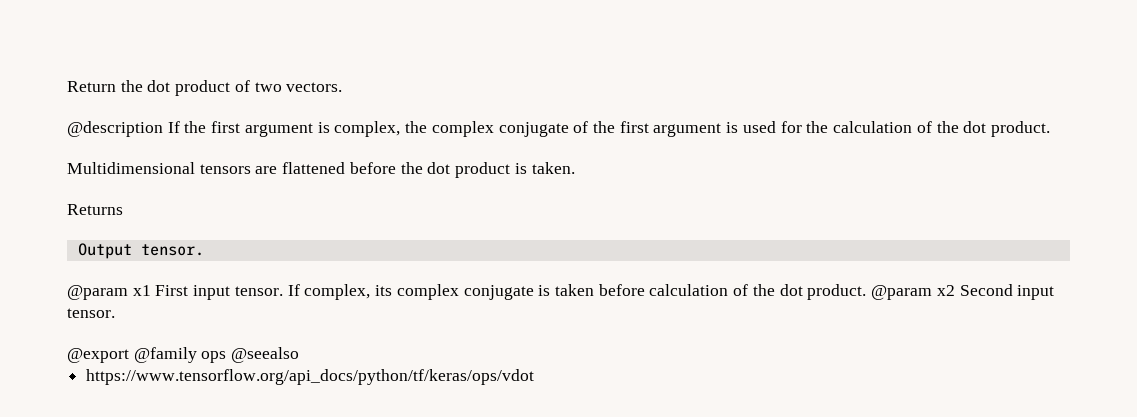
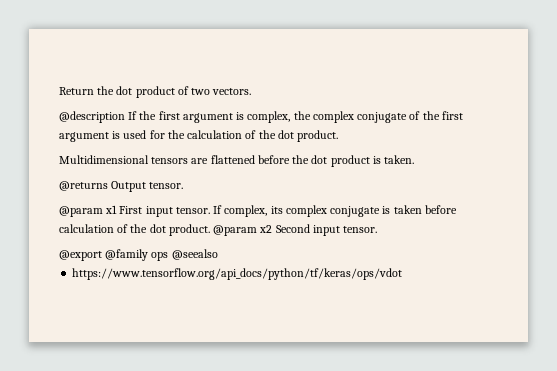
- Returns
- Output tensor.
+ @returns Output tensor.

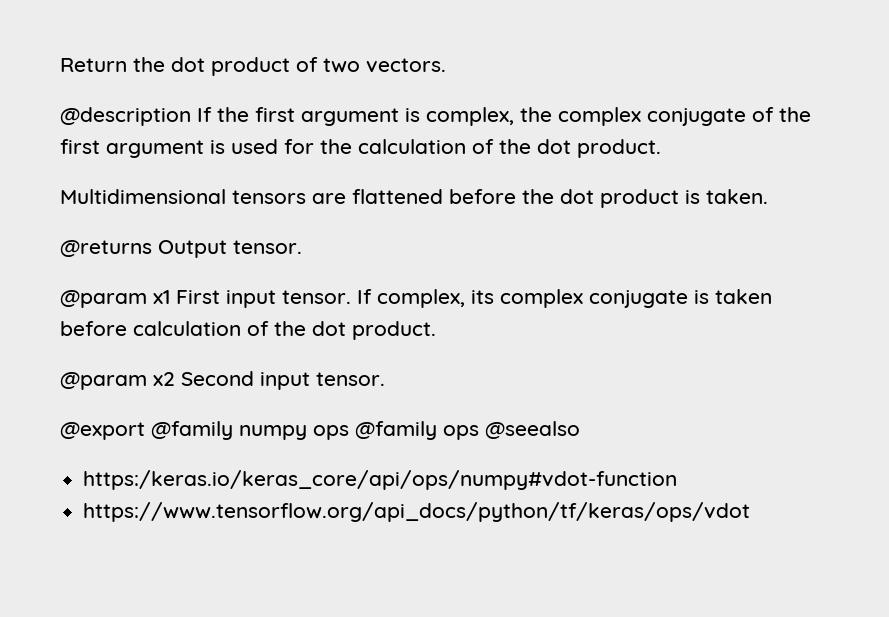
- If complex, its complex conjugate is taken before calculation of the dot product. @param x2 Second input tensor.
+ If complex, its complex conjugate is taken before calculation of the dot product.
+ @param x2 Second input tensor.
- @export @family ops @seealso
+ @export @family numpy ops @family ops @seealso
+ https:/keras.io/keras_core/api/ops/numpy#vdot-function

